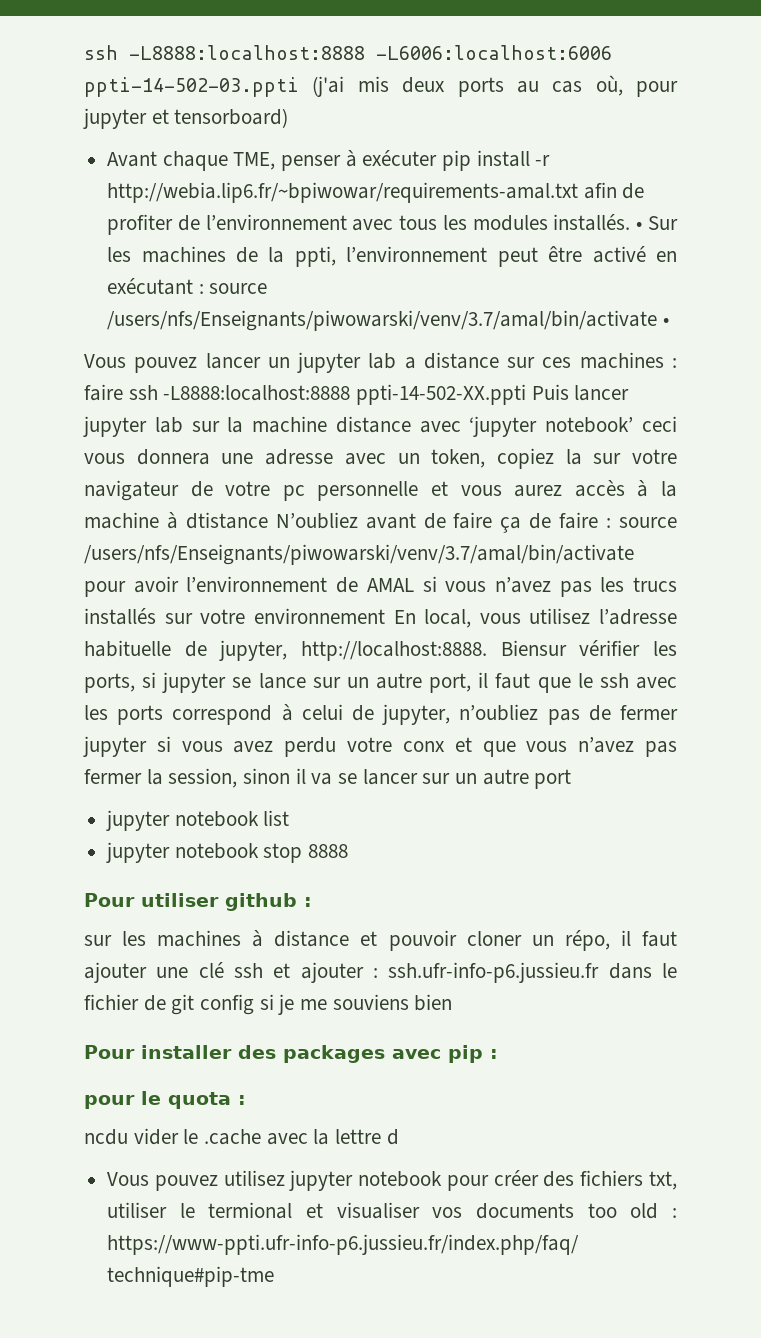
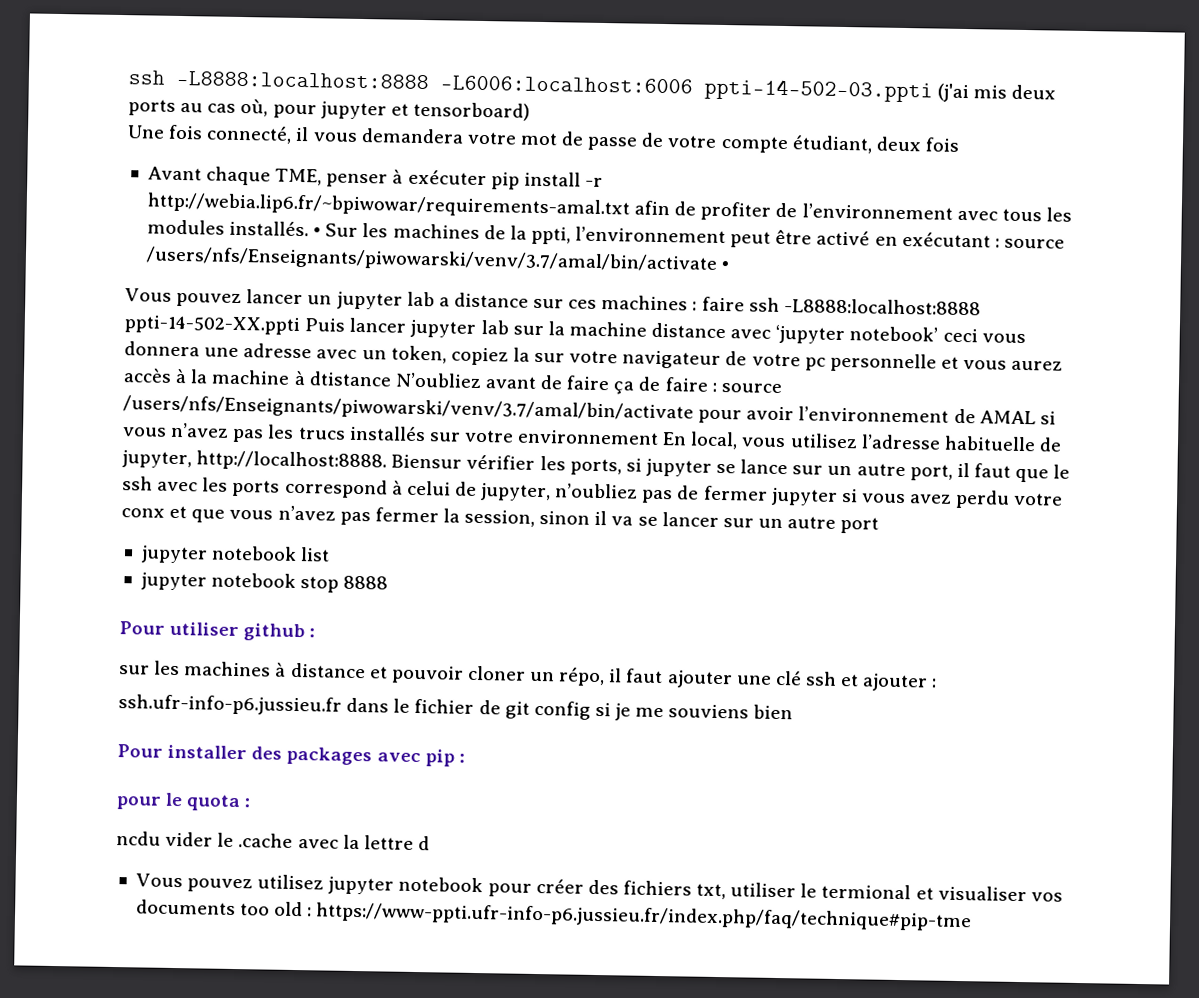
+ Une fois connecté, il vous demandera votre mot de passe de votre compte étudiant, deux fois
- sur les machines à distance et pouvoir cloner un répo, il faut ajouter une clé ssh et ajouter : ssh.ufr-info-p6.jussieu.fr dans le fichier de git config si je me souviens bien
+ sur les machines à distance et pouvoir cloner un répo, il faut ajouter une clé ssh et ajouter :
+ ssh.ufr-info-p6.jussieu.fr dans le fichier de git config si je me souviens bien

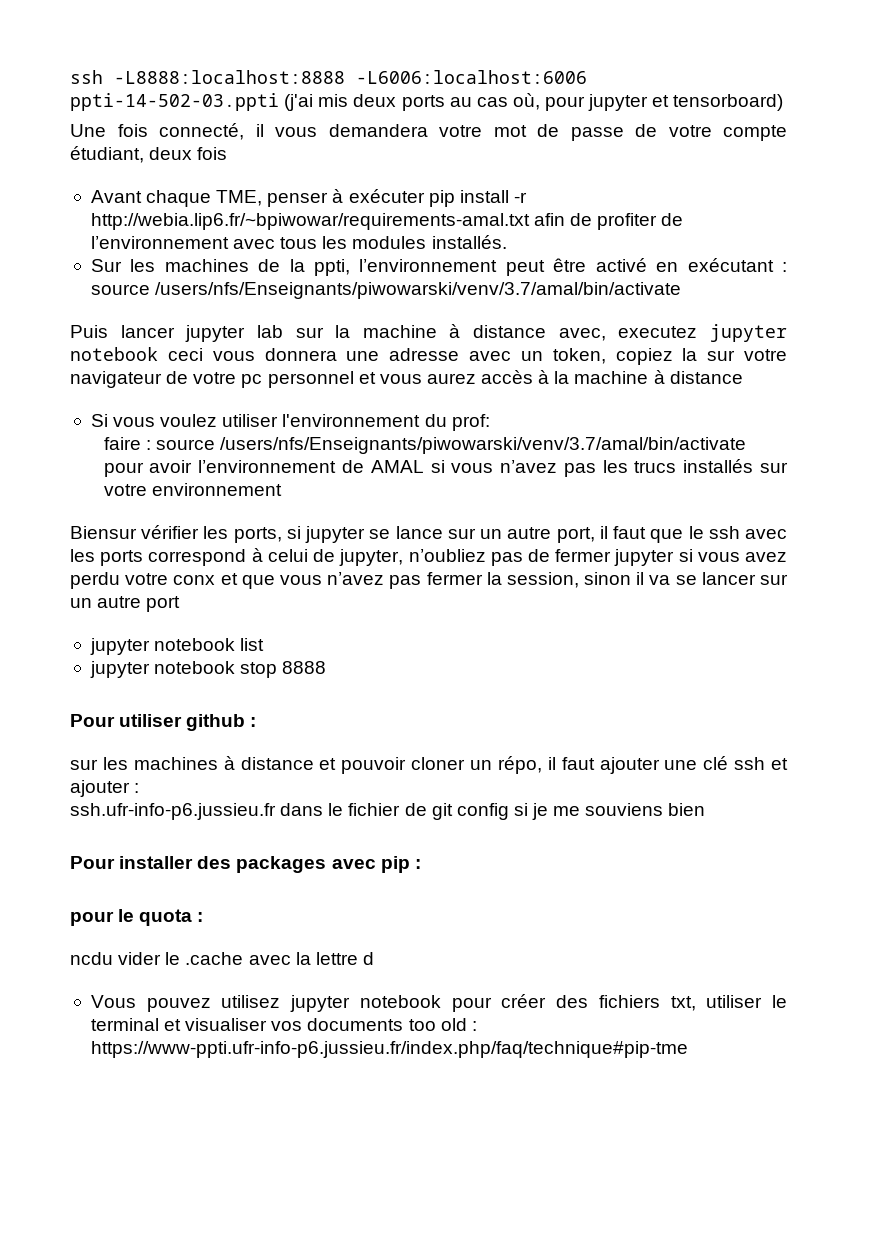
- Avant chaque TME, penser à exécuter pip install -r http://webia.lip6.fr/~bpiwowar/requirements-amal.txt afin de profiter de l’environnement avec tous les modules installés. • Sur les machines de la ppti, l’environnement peut être activé en exécutant : source /users/nfs/Enseignants/piwowarski/venv/3.7/amal/bin/activate •
- Vous pouvez lancer un jupyter lab a distance sur ces machines : faire ssh -L8888:localhost:8888 ppti-14-502-XX.ppti Puis lancer jupyter lab sur la machine distance avec ‘jupyter notebook’ ceci vous donnera une adresse avec un token, copiez la sur votre navigateur de votre pc personnelle et vous aurez accès à la machine à dtistance N’oubliez avant de faire ça de faire :
+ Avant chaque TME, penser à exécuter pip install -r http://webia.lip6.fr/~bpiwowar/requirements-amal.txt afin de profiter de l’environnement avec tous les modules installés.
+ Sur les machines de la ppti, l’environnement peut être activé en exécutant : source /users/nfs/Enseignants/piwowarski/venv/3.7/amal/bin/activate
+ Puis lancer jupyter lab sur la machine à distance avec, executez jupyter notebook ceci vous donnera une adresse avec un token, copiez la sur votre navigateur de votre pc personnel et vous aurez accès à la machine à distance
+ Si vous voulez utiliser l'environnement du prof:
+ faire :
- source /users/nfs/Enseignants/piwowarski/venv/3.7/amal/bin/activate pour avoir l’environnement de AMAL si vous n’avez pas les trucs installés sur votre environnement En local, vous utilisez l’adresse habituelle de jupyter, http://localhost:8888. Biensur vérifier les ports, si jupyter se lance sur un autre port, il faut que le ssh avec les ports correspond à celui de jupyter, n’oubliez pas de fermer jupyter si vous avez perdu votre conx et que vous n’avez pas fermer la session, sinon il va se lancer sur un autre port
+ source /users/nfs/Enseignants/piwowarski/venv/3.7/amal/bin/activate pour avoir l’environnement de AMAL si vous n’avez pas les trucs installés sur votre environnement
+ Biensur vérifier les ports, si jupyter se lance sur un autre port, il faut que le ssh avec les ports correspond à celui de jupyter, n’oubliez pas de fermer jupyter si vous avez perdu votre conx et que vous n’avez pas fermer la session, sinon il va se lancer sur un autre port
- Vous pouvez utilisez jupyter notebook pour créer des fichiers txt, utiliser le termional et visualiser vos documents too old : https://www-ppti.ufr-info-p6.jussieu.fr/index.php/faq/technique#pip-tme
+ Vous pouvez utilisez jupyter notebook pour créer des fichiers txt, utiliser le terminal et visualiser vos documents too old : https://www-ppti.ufr-info-p6.jussieu.fr/index.php/faq/technique#pip-tme

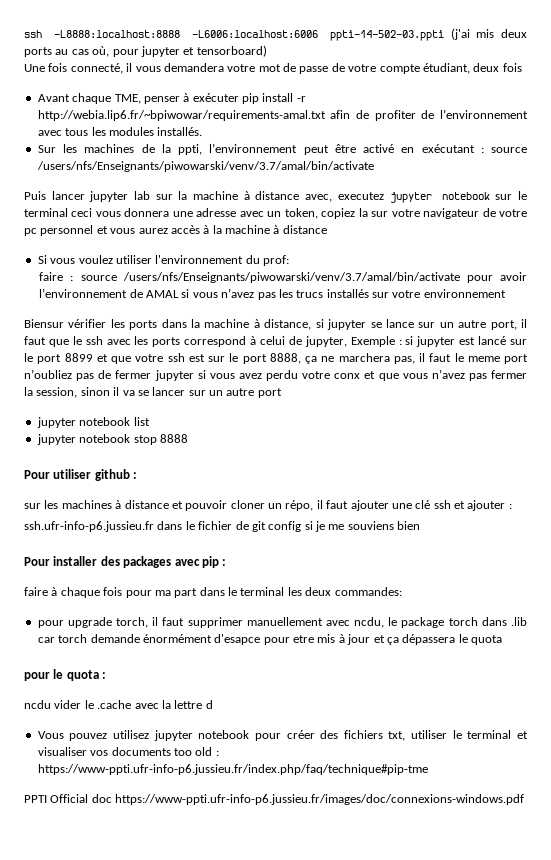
- Puis lancer jupyter lab sur la machine à distance avec, executez jupyter notebook ceci vous donnera une adresse avec un token, copiez la sur votre navigateur de votre pc personnel et vous aurez accès à la machine à distance
+ Puis lancer jupyter lab sur la machine à distance avec, executez jupyter notebook sur le terminal ceci vous donnera une adresse avec un token, copiez la sur votre navigateur de votre pc personnel et vous aurez accès à la machine à distance
- Biensur vérifier les ports, si jupyter se lance sur un autre port, il faut que le ssh avec les ports correspond à celui de jupyter, n’oubliez pas de fermer jupyter si vous avez perdu votre conx et que vous n’avez pas fermer la session, sinon il va se lancer sur un autre port
+ Biensur vérifier les ports dans la machine à distance, si jupyter se lance sur un autre port, il faut que le ssh avec les ports correspond à celui de jupyter, Exemple : si jupyter est lancé sur le port 8899 et que votre ssh est sur le port 8888, ça ne marchera pas, il faut le meme port n’oubliez pas de fermer jupyter si vous avez perdu votre conx et que vous n’avez pas fermer la session, sinon il va se lancer sur un autre port
+ faire à chaque fois pour ma part dans le terminal les deux commandes:
+ pour upgrade torch, il faut supprimer manuellement avec ncdu, le package torch dans .lib car torch demande énormément d'esapce pour etre mis à jour et ça dépassera le quota
+ PPTI Official doc https://www-ppti.ufr-info-p6.jussieu.fr/images/doc/connexions-windows.pdf

